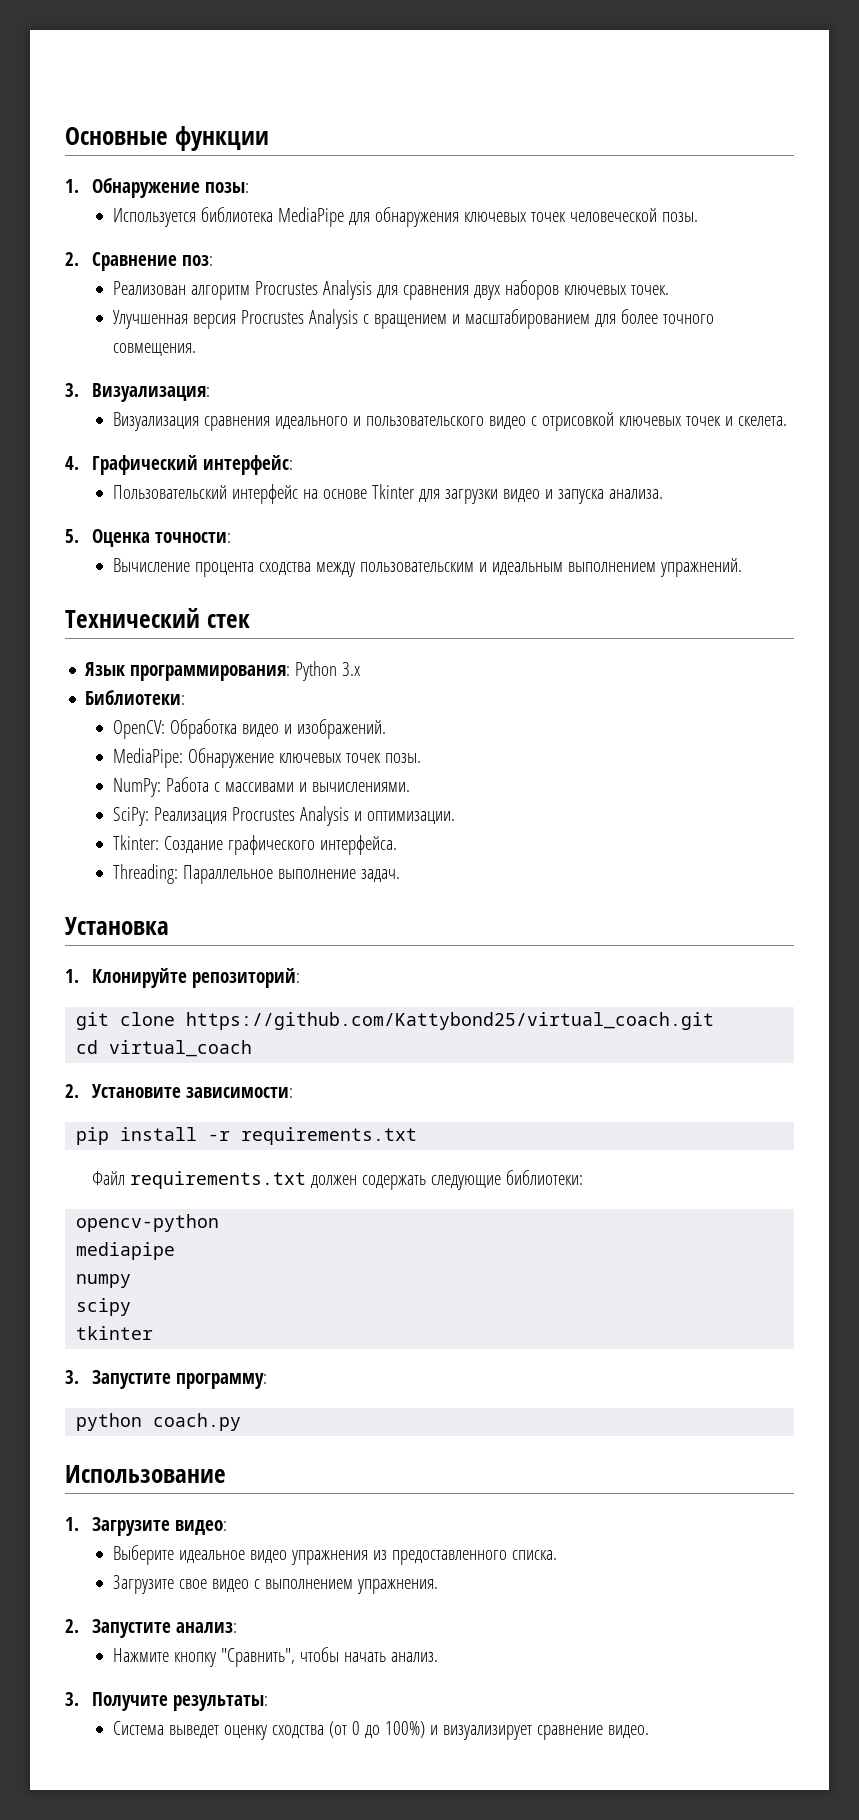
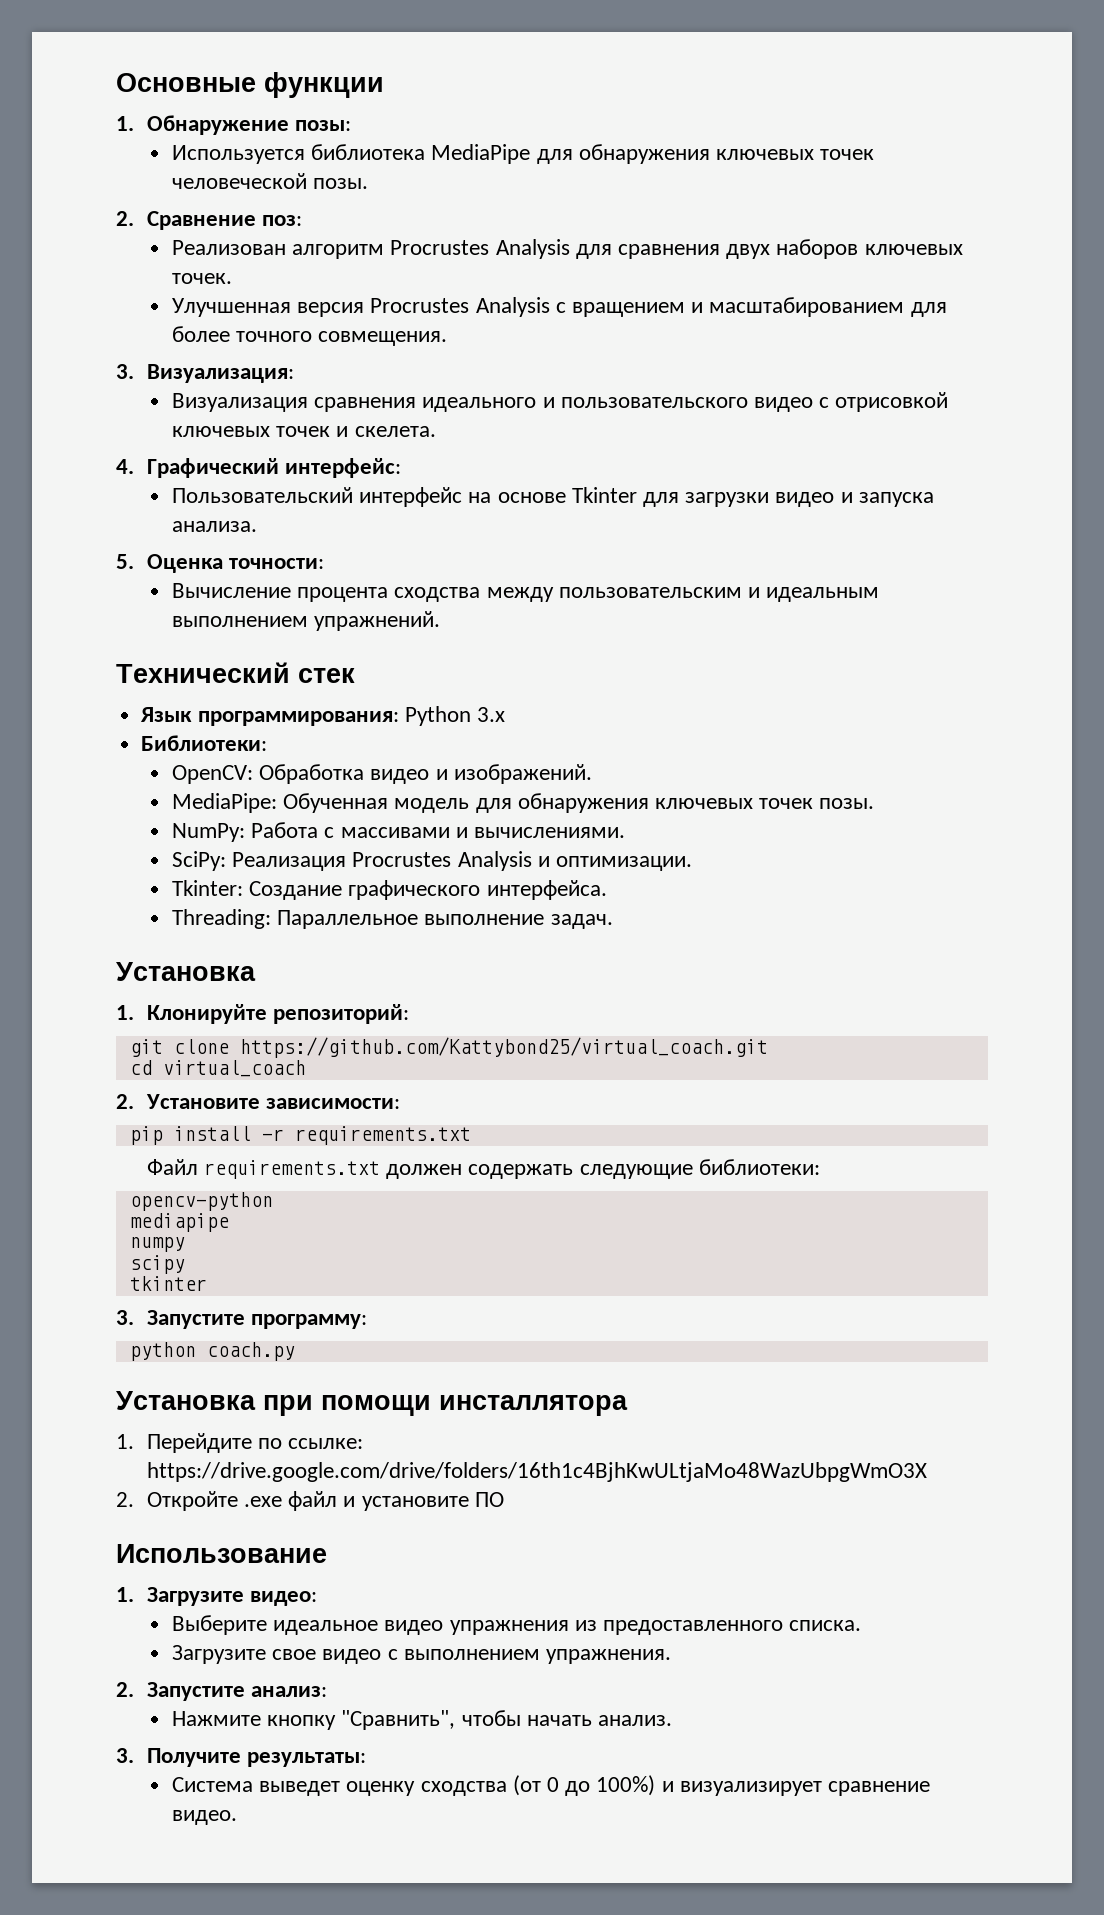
- MediaPipe: Обнаружение ключевых точек позы.
+ MediaPipe: Обученная модель для обнаружения ключевых точек позы.
+ Установка при помощи инсталлятора
+ 1. Перейдите по ссылке: https://drive.google.com/drive/folders/16th1c4BjhKwULtjaMo48WazUbpgWmO3X
+ 2. Откройте .exe файл и установите ПО

